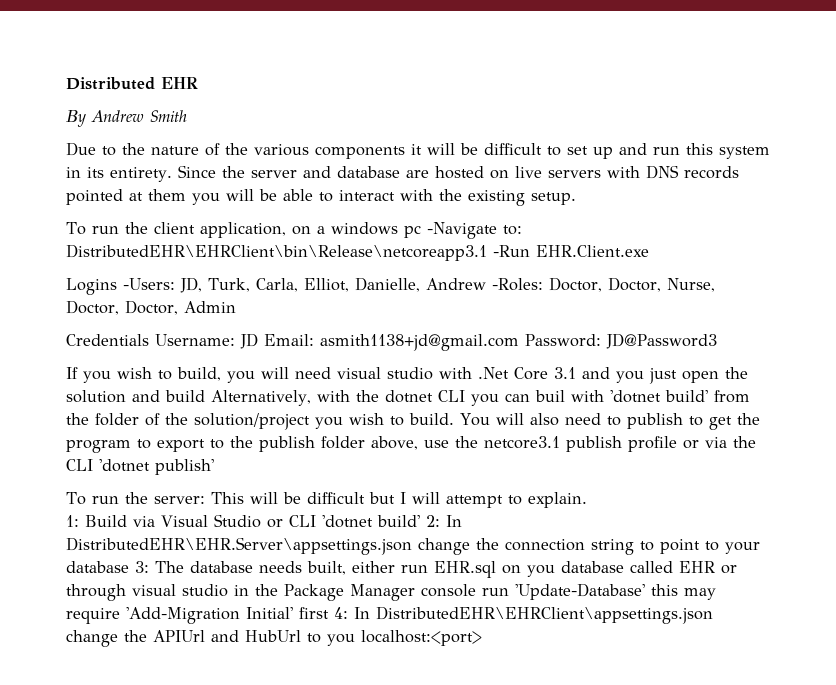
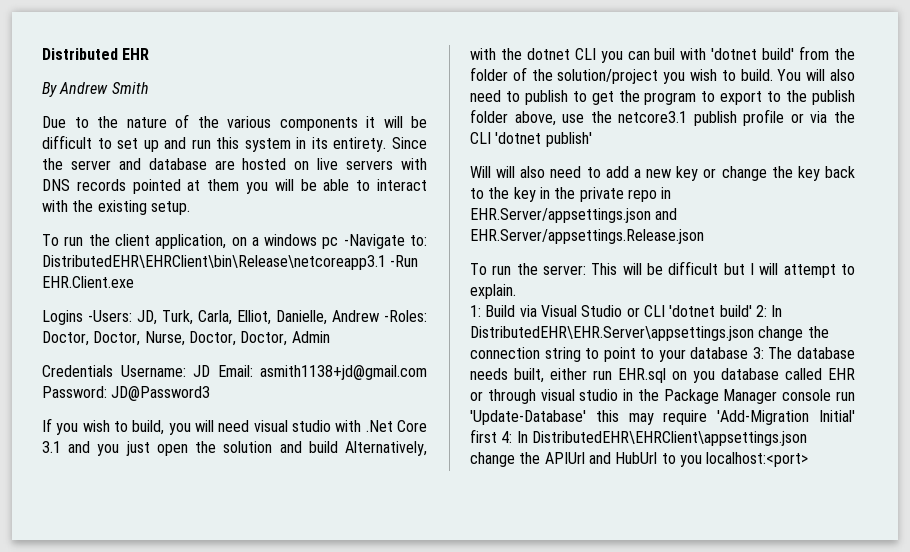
+ Will will also need to add a new key or change the key back to the key in the private repo in EHR.Server/appsettings.json and EHR.Server/appsettings.Release.json

